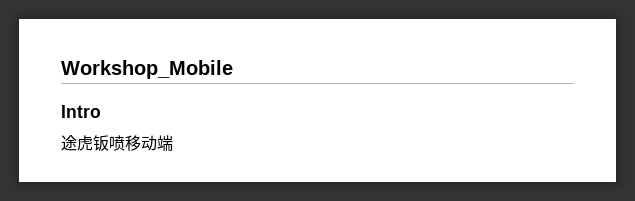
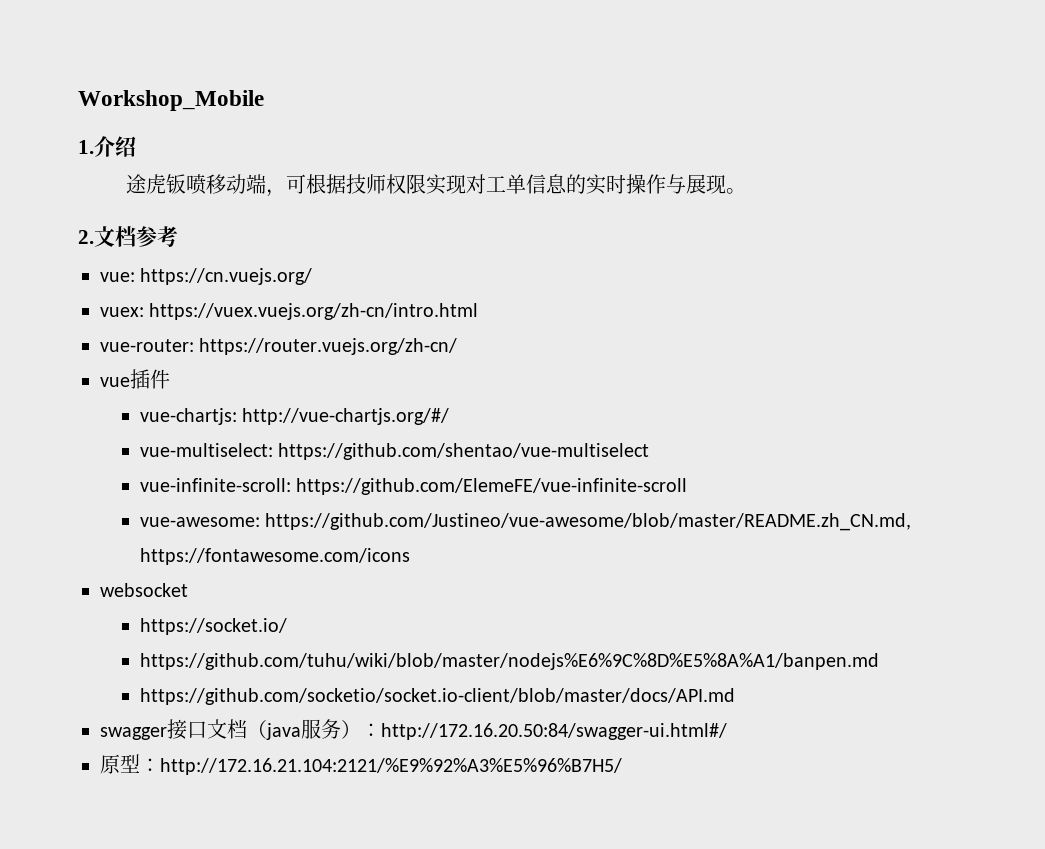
- Intro
+ 1.介绍
- 途虎钣喷移动端
+ 途虎钣喷移动端，可根据技师权限实现对工单信息的实时操作与展现。
+ 2.文档参考
+ vue: https://cn.vuejs.org/
+ vuex: https://vuex.vuejs.org/zh-cn/intro.html
+ vue-router: https://router.vuejs.org/zh-cn/
+ vue插件
+ vue-chartjs: http://vue-chartjs.org/#/
+ vue-multiselect: https://github.com/shentao/vue-multiselect
+ vue-infinite-scroll: https://github.com/ElemeFE/vue-infinite-scroll
+ vue-awesome: https://github.com/Justineo/vue-awesome/blob/master/README.zh_CN.md, https://fontawesome.com/icons
+ websocket
+ https://socket.io/
+ https://github.com/tuhu/wiki/blob/master/nodejs%E6%9C%8D%E5%8A%A1/banpen.md
+ https://github.com/socketio/socket.io-client/blob/master/docs/API.md
+ swagger接口文档（java服务）：http://172.16.20.50:84/swagger-ui.html#/
+ 原型：http://172.16.21.104:2121/%E9%92%A3%E5%96%B7H5/

